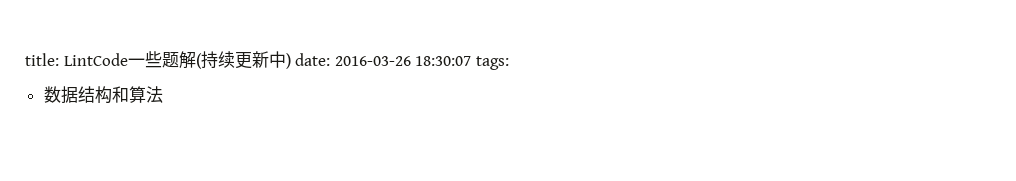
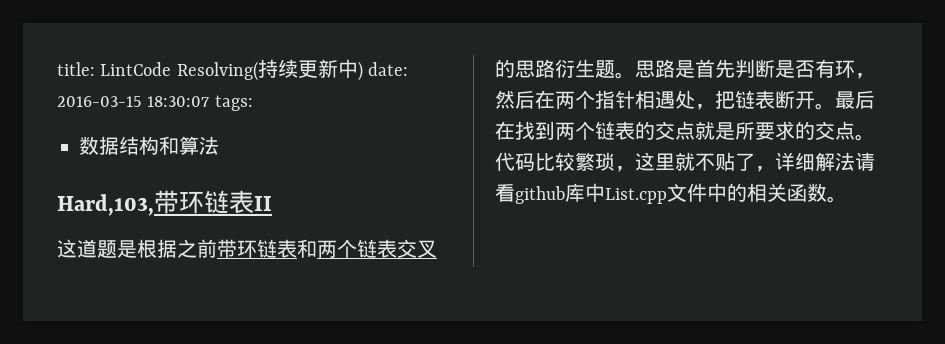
- title: LintCode一些题解(持续更新中) date: 2016-03-26 18:30:07 tags:
+ title: LintCode Resolving(持续更新中) date: 2016-03-15 18:30:07 tags:
+ Hard,103,带环链表II
+ 这道题是根据之前带环链表和两个链表交叉的思路衍生题。思路是首先判断是否有环，然后在两个指针相遇处，把链表断开。最后在找到两个链表的交点就是所要求的交点。代码比较繁琐，这里就不贴了，详细解法请看github库中List.cpp文件中的相关函数。

